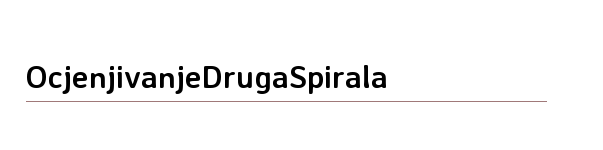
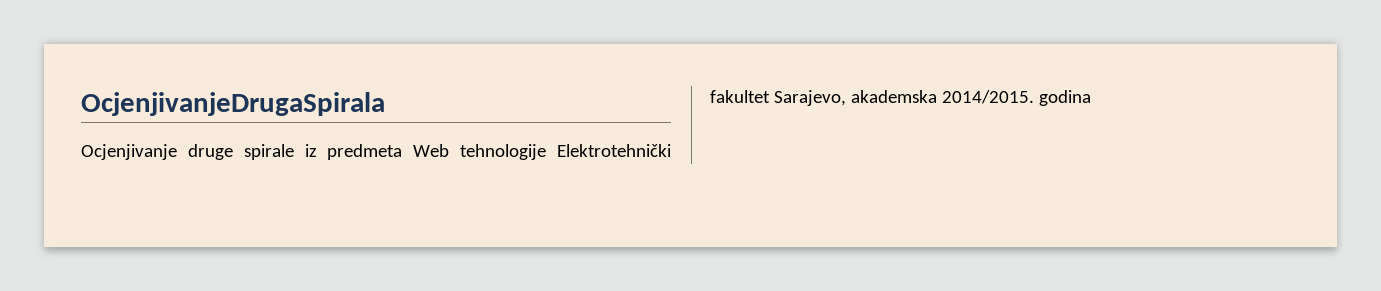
+ Ocjenjivanje druge spirale iz predmeta Web tehnologije Elektrotehnički fakultet Sarajevo, akademska 2014/2015. godina

